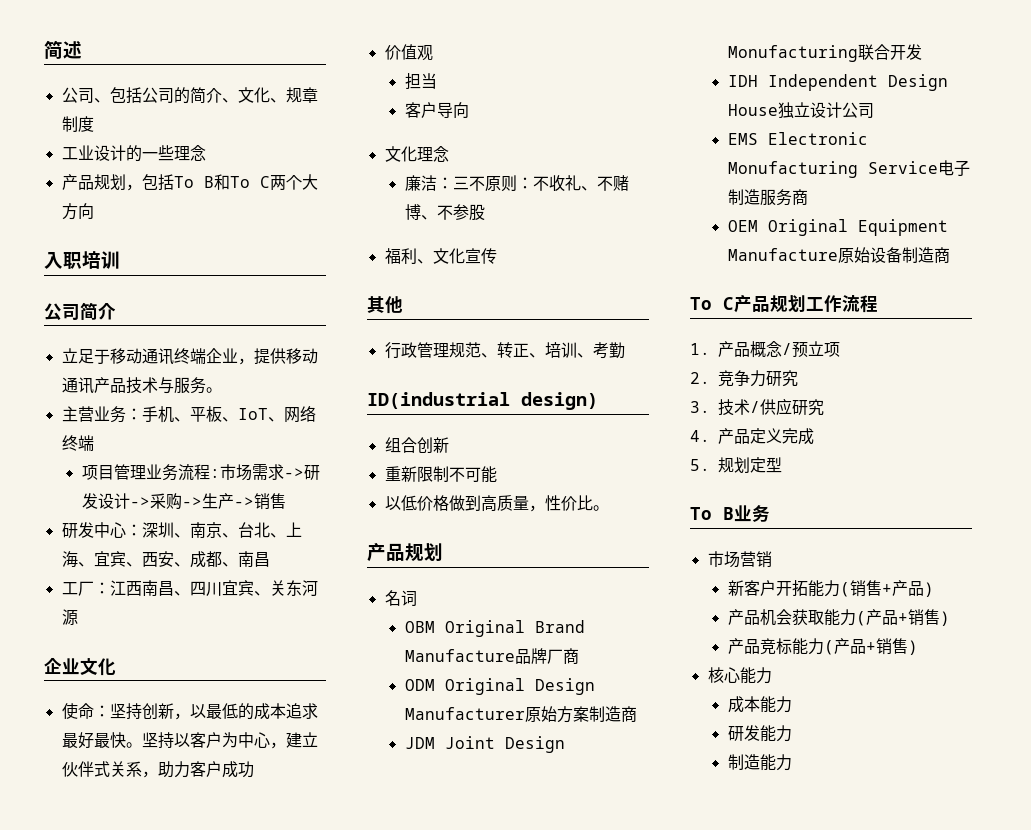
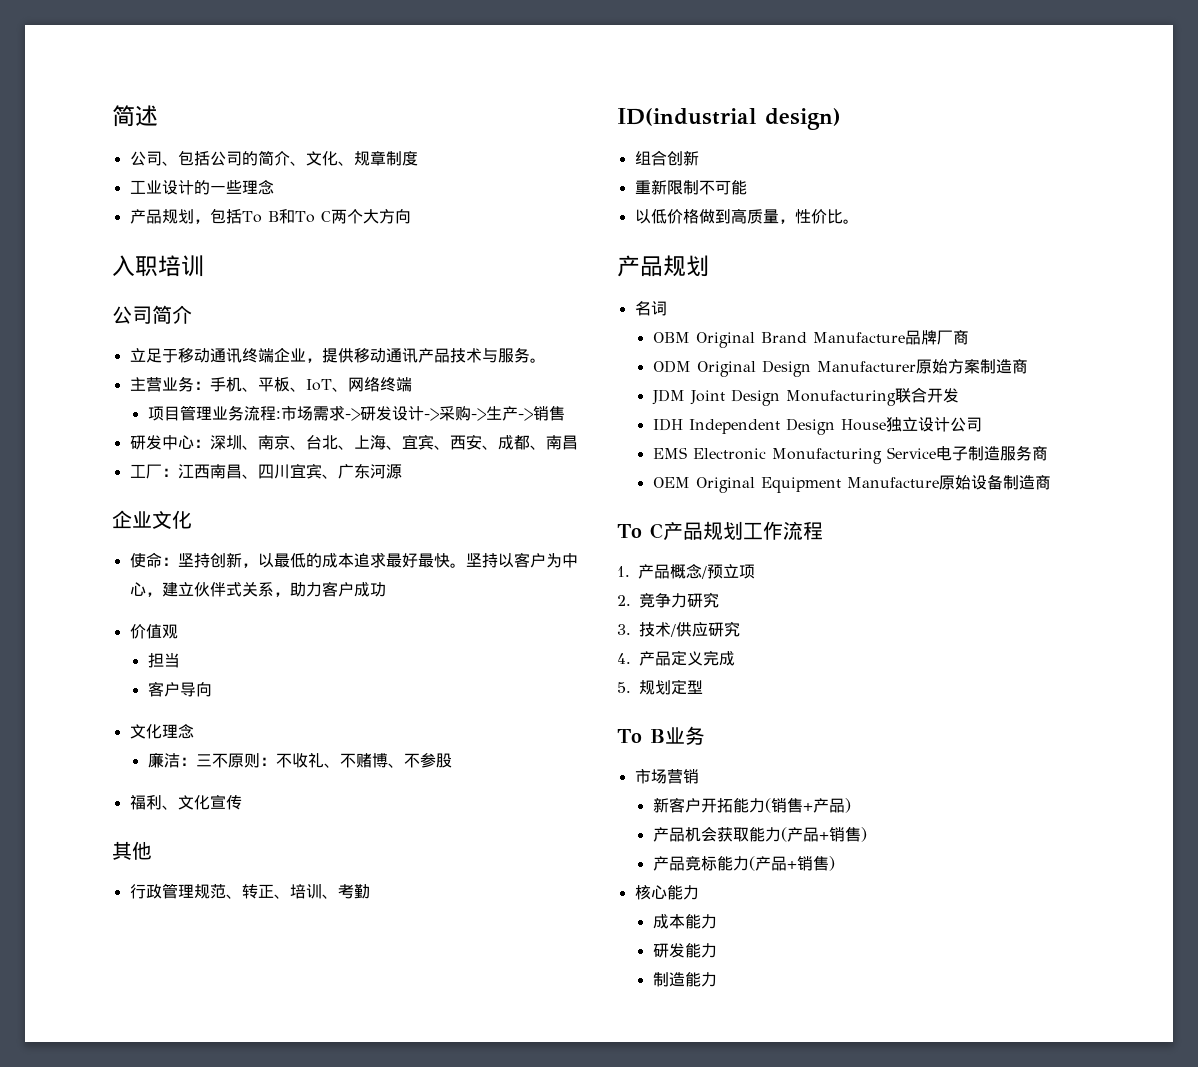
- 工厂：江西南昌、四川宜宾、关东河源
+ 工厂：江西南昌、四川宜宾、广东河源

